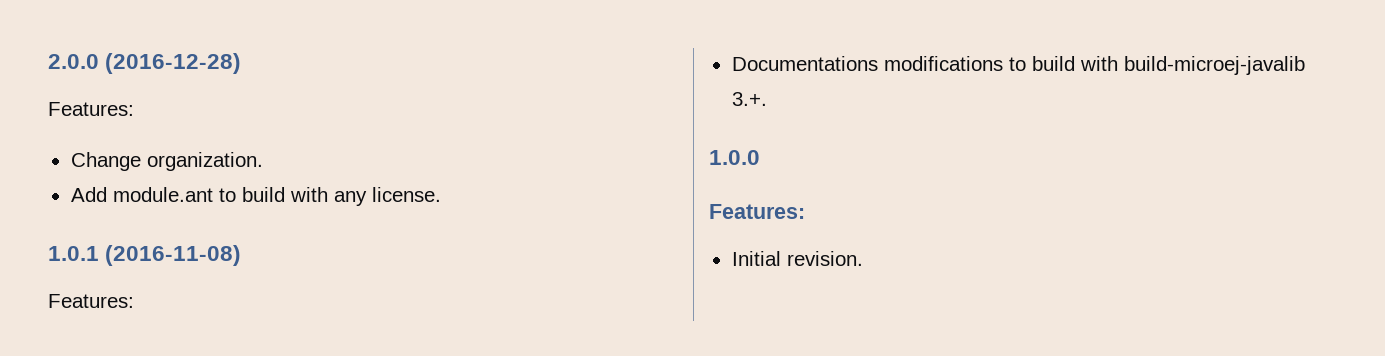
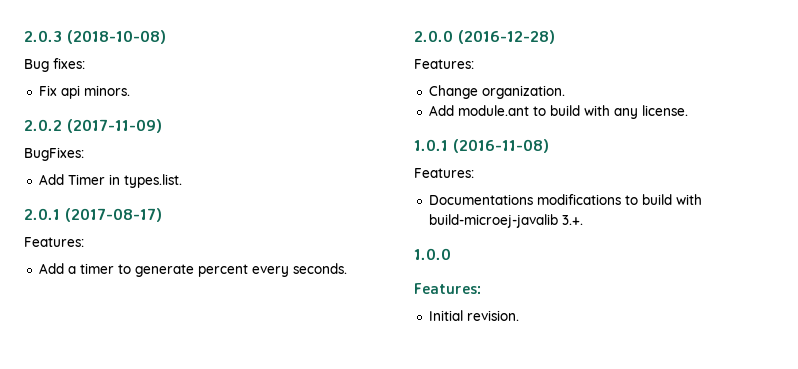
+ 2.0.3 (2018-10-08)
+ Bug fixes:
+ Fix api minors.
+ 2.0.2 (2017-11-09)
+ BugFixes:
+ Add Timer in types.list.
+ 2.0.1 (2017-08-17)
+ Features:
+ Add a timer to generate percent every seconds.

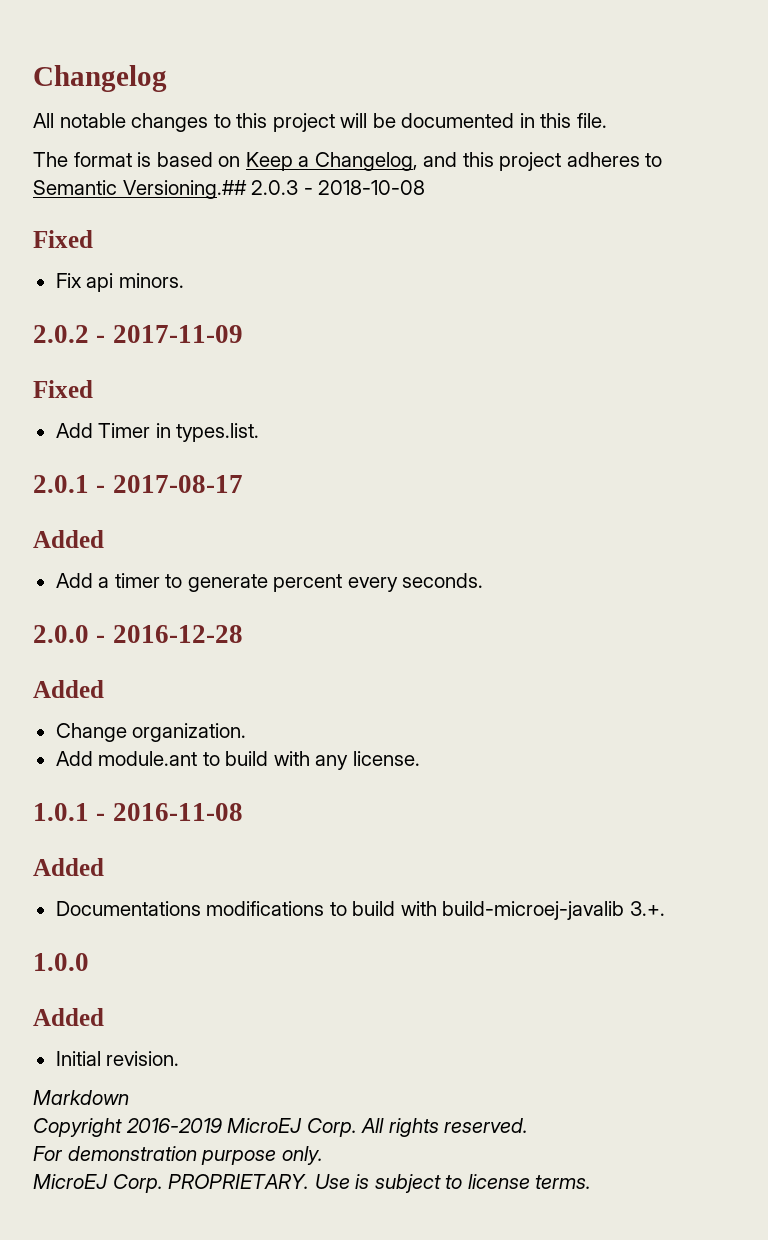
- 2.0.3 (2018-10-08)
- Bug fixes:
+ Changelog
+ All notable changes to this project will be documented in this file.
+ The format is based on Keep a Changelog, and this project adheres to Semantic Versioning.## 2.0.3 - 2018-10-08
+ Fixed
- 2.0.2 (2017-11-09)
- BugFixes:
+ 2.0.2 - 2017-11-09
+ Fixed
- 2.0.1 (2017-08-17)
- Features:
+ 2.0.1 - 2017-08-17
+ Added
- 2.0.0 (2016-12-28)
- Features:
+ 2.0.0 - 2016-12-28
+ Added
- 1.0.1 (2016-11-08)
- Features:
+ 1.0.1 - 2016-11-08
+ Added
  1.0.0
- Features:
+ Added
+ Markdown
+ Copyright 2016-2019 MicroEJ Corp. All rights reserved.
+ For demonstration purpose only.
+ MicroEJ Corp. PROPRIETARY. Use is subject to license terms.

